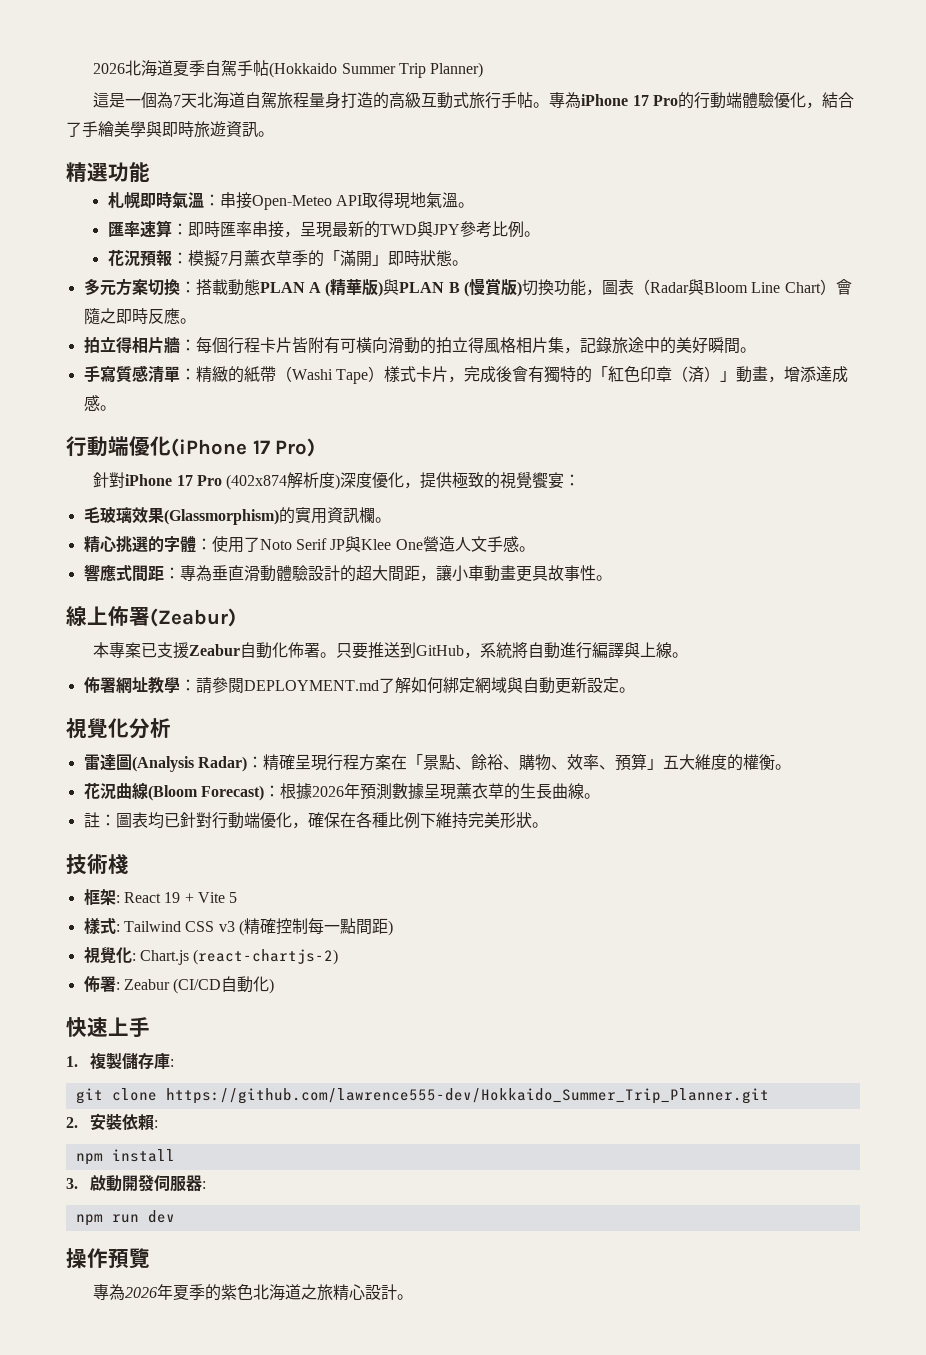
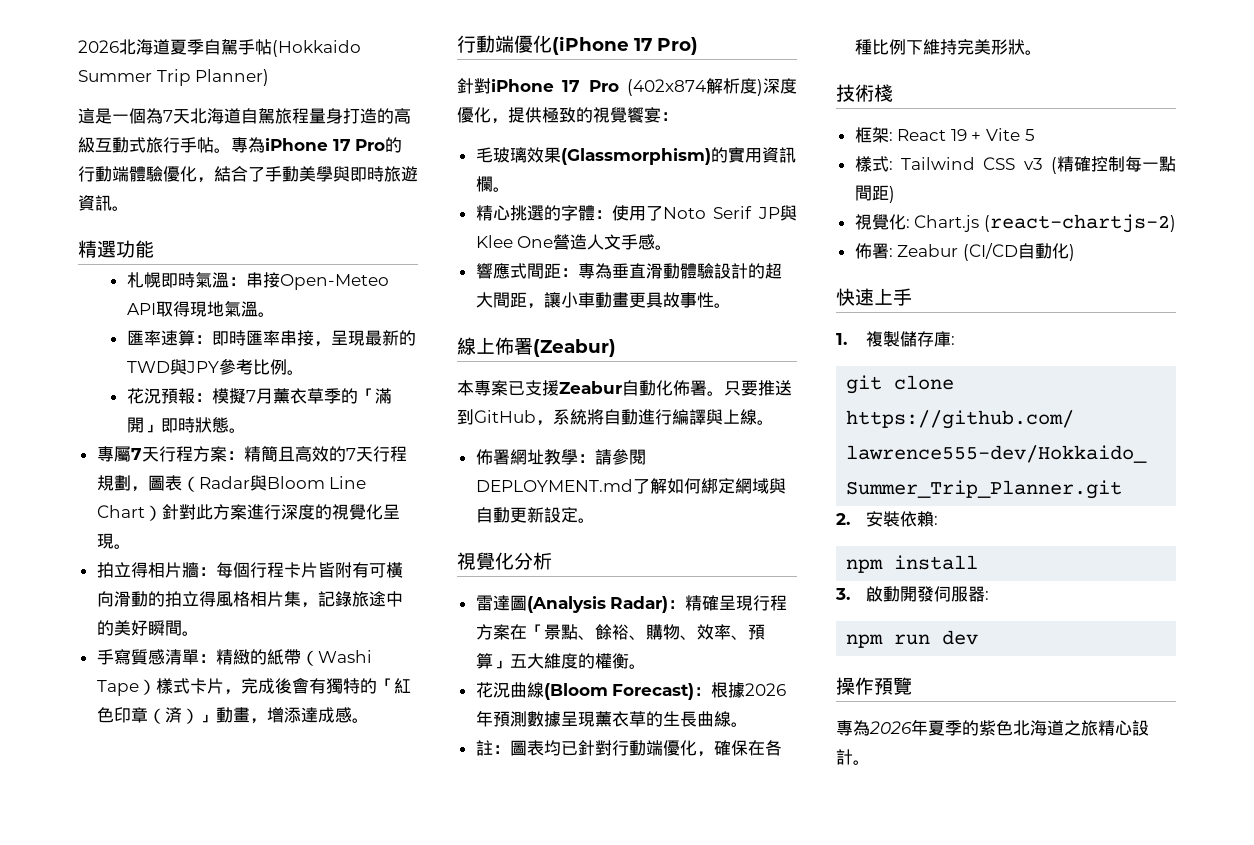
- 專為iPhone 17 Pro的行動端體驗優化，結合了手繪美學與即時旅遊資訊。
+ 專為iPhone 17 Pro的行動端體驗優化，結合了手動美學與即時旅遊資訊。
- 多元方案切換：搭載動態PLAN A (精華版)與PLAN B (慢賞版)切換功能，圖表（Radar與Bloom Line Chart）會隨之即時反應。
+ 專屬7天行程方案：精簡且高效的7天行程規劃，圖表（Radar與Bloom Line Chart）針對此方案進行深度的視覺化呈現。

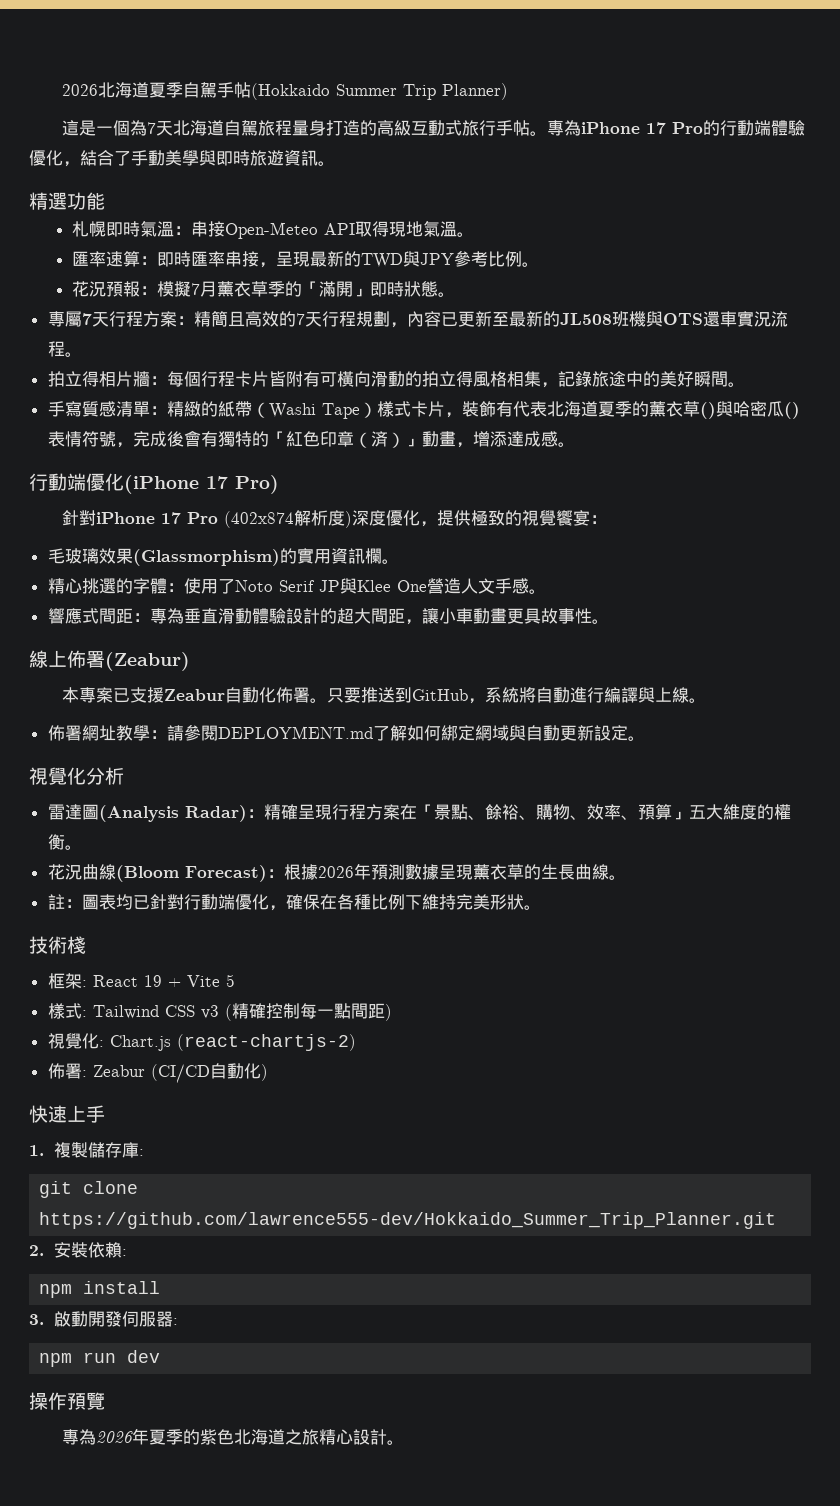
- 專屬7天行程方案：精簡且高效的7天行程規劃，圖表（Radar與Bloom Line Chart）針對此方案進行深度的視覺化呈現。
+ 專屬7天行程方案：精簡且高效的7天行程規劃，內容已更新至最新的JL508班機與OTS還車實況流程。
- 拍立得相片牆：每個行程卡片皆附有可橫向滑動的拍立得風格相片集，記錄旅途中的美好瞬間。
+ 拍立得相片牆：每個行程卡片皆附有可橫向滑動的拍立得風格相集，記錄旅途中的美好瞬間。
- 手寫質感清單：精緻的紙帶（Washi Tape）樣式卡片，完成後會有獨特的「紅色印章（済）」動畫，增添達成感。
+ 手寫質感清單：精緻的紙帶（Washi Tape）樣式卡片，裝飾有代表北海道夏季的薰衣草()與哈密瓜()表情符號，完成後會有獨特的「紅色印章（済）」動畫，增添達成感。

